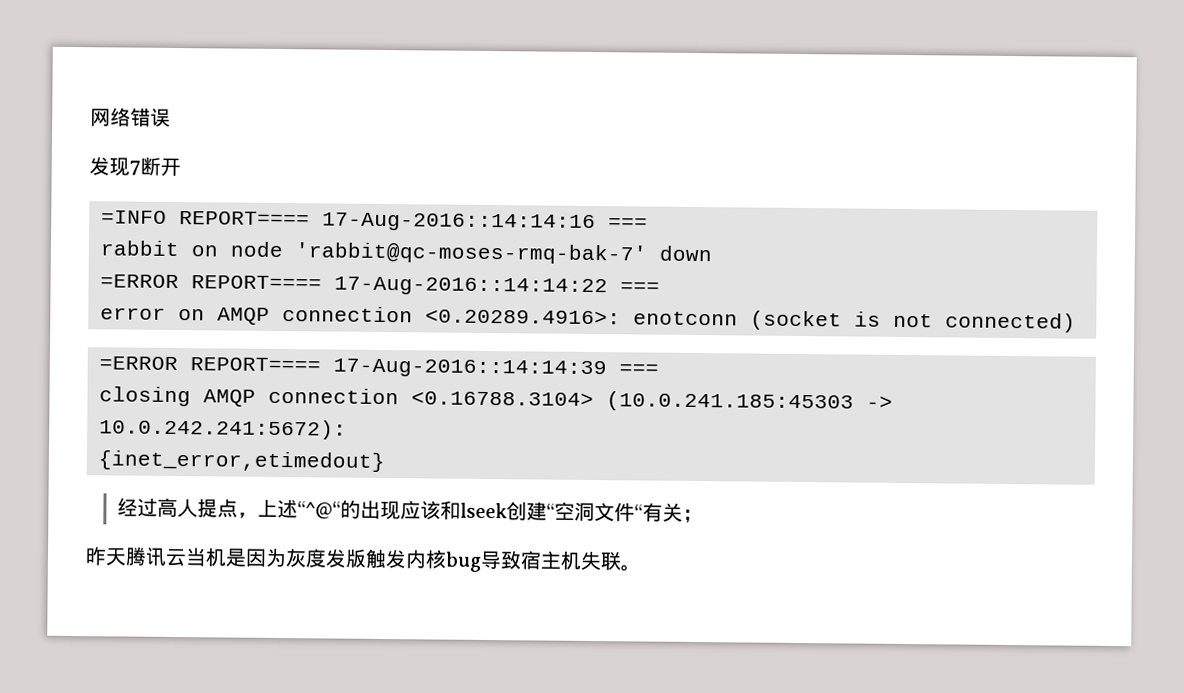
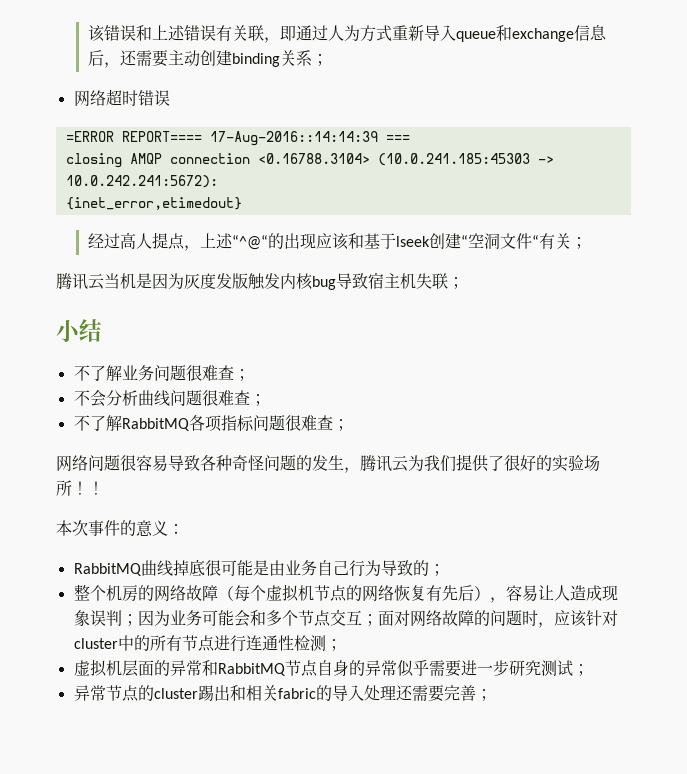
- 网络错误
- 发现7断开
- =INFO REPORT==== 17-Aug-2016::14:14:16 ===
- rabbit on node 'rabbit@qc-moses-rmq-bak-7' down
- =ERROR REPORT==== 17-Aug-2016::14:14:22 ===
- error on AMQP connection <0.20289.4916>: enotconn (socket is not connected)
+ 该错误和上述错误有关联，即通过人为方式重新导入queue和exchange信息后，还需要主动创建binding关系；
+ 网络超时错误
- 经过高人提点，上述“^@“的出现应该和lseek创建“空洞文件“有关；
+ 经过高人提点，上述“^@“的出现应该和基于lseek创建“空洞文件“有关；
- 昨天腾讯云当机是因为灰度发版触发内核bug导致宿主机失联。
+ 腾讯云当机是因为灰度发版触发内核bug导致宿主机失联；
+ 小结
+ 不了解业务问题很难查；
+ 不会分析曲线问题很难查；
+ 不了解RabbitMQ各项指标问题很难查；
+ 网络问题很容易导致各种奇怪问题的发生，腾讯云为我们提供了很好的实验场所！！
+ 本次事件的意义：
+ RabbitMQ曲线掉底很可能是由业务自己行为导致的；
+ 整个机房的网络故障（每个虚拟机节点的网络恢复有先后），容易让人造成现象误判；因为业务可能会和多个节点交互；面对网络故障的问题时，应该针对cluster中的所有节点进行连通性检测；
+ 虚拟机层面的异常和RabbitMQ节点自身的异常似乎需要进一步研究测试；
+ 异常节点的cluster踢出和相关fabric的导入处理还需要完善；

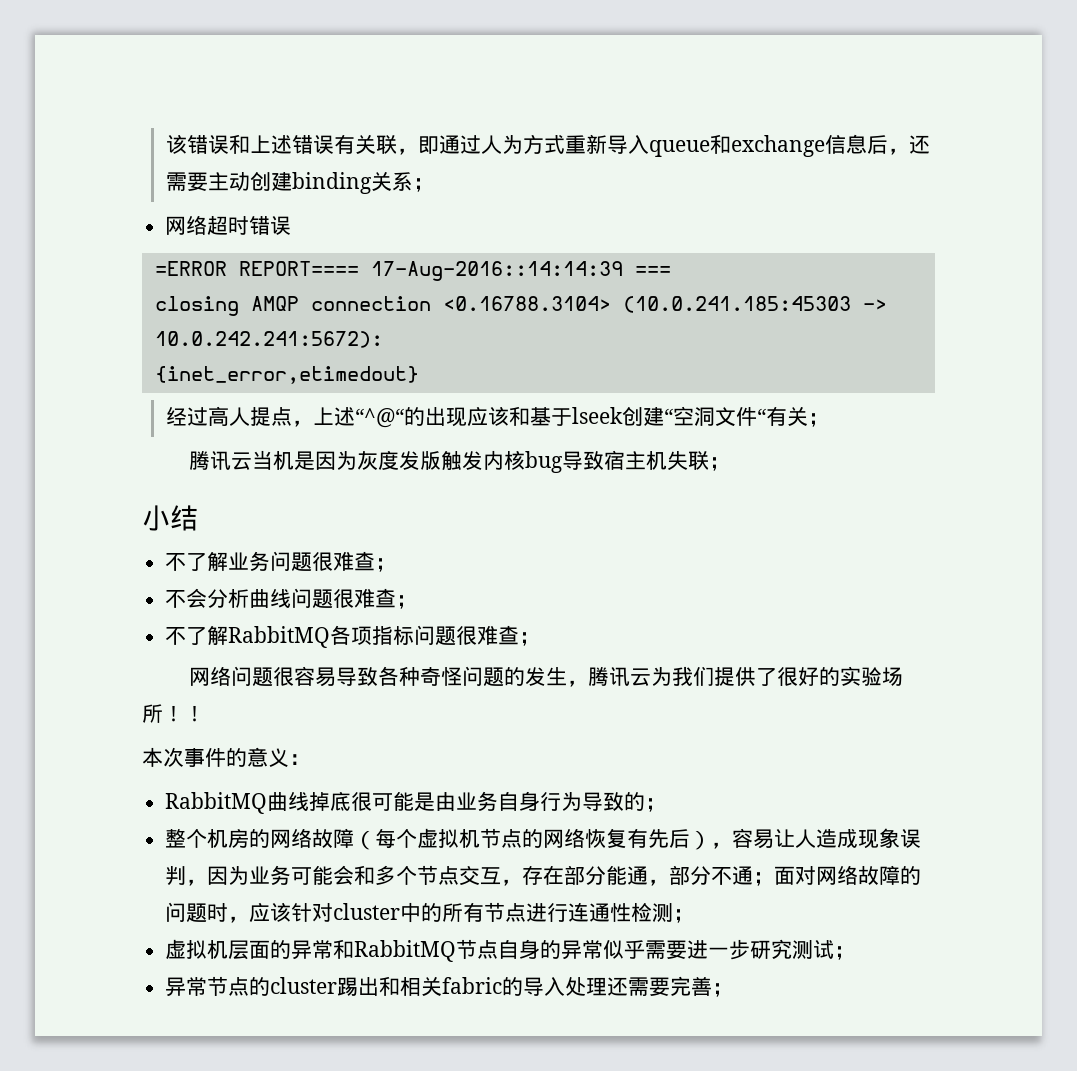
- RabbitMQ曲线掉底很可能是由业务自己行为导致的；
+ RabbitMQ曲线掉底很可能是由业务自身行为导致的；
- 整个机房的网络故障（每个虚拟机节点的网络恢复有先后），容易让人造成现象误判；因为业务可能会和多个节点交互；面对网络故障的问题时，应该针对cluster中的所有节点进行连通性检测；
+ 整个机房的网络故障（每个虚拟机节点的网络恢复有先后），容易让人造成现象误判，因为业务可能会和多个节点交互，存在部分能通，部分不通；面对网络故障的问题时，应该针对cluster中的所有节点进行连通性检测；

